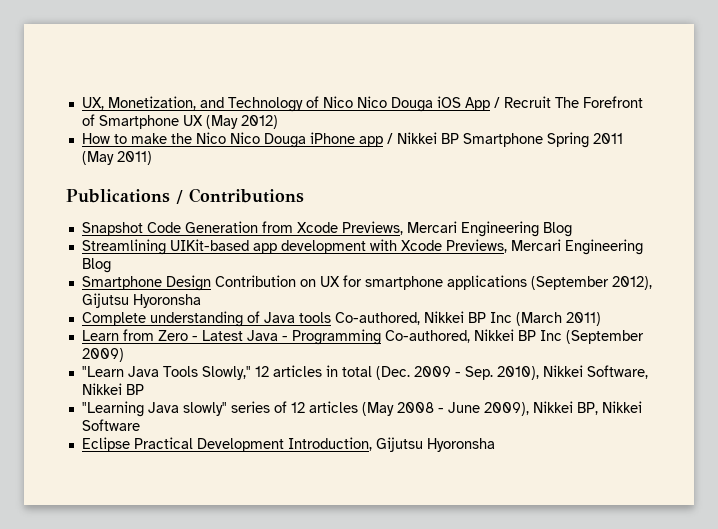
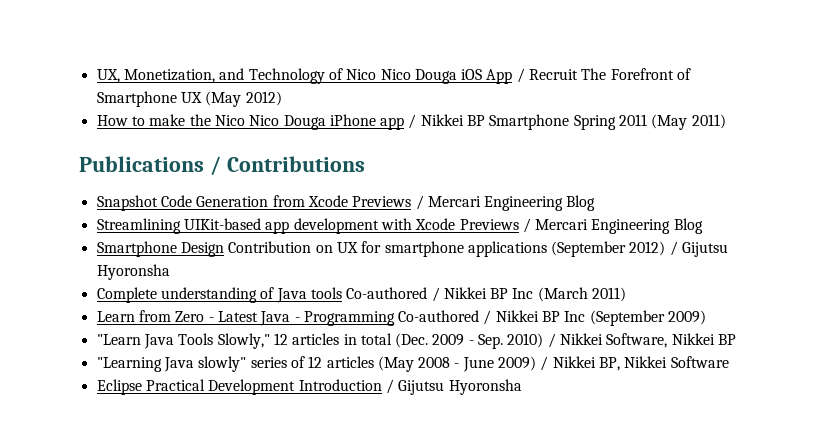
- Snapshot Code Generation from Xcode Previews, Mercari Engineering Blog
+ Snapshot Code Generation from Xcode Previews / Mercari Engineering Blog
- Streamlining UIKit-based app development with Xcode Previews, Mercari Engineering Blog
+ Streamlining UIKit-based app development with Xcode Previews / Mercari Engineering Blog
- Smartphone Design Contribution on UX for smartphone applications (September 2012), Gijutsu Hyoronsha
+ Smartphone Design Contribution on UX for smartphone applications (September 2012) / Gijutsu Hyoronsha
- Complete understanding of Java tools Co-authored, Nikkei BP Inc (March 2011)
+ Complete understanding of Java tools Co-authored / Nikkei BP Inc (March 2011)
- Learn from Zero - Latest Java - Programming Co-authored, Nikkei BP Inc (September 2009)
+ Learn from Zero - Latest Java - Programming Co-authored / Nikkei BP Inc (September 2009)
- "Learn Java Tools Slowly," 12 articles in total (Dec. 2009 - Sep. 2010), Nikkei Software, Nikkei BP
+ "Learn Java Tools Slowly," 12 articles in total (Dec. 2009 - Sep. 2010) / Nikkei Software, Nikkei BP
- "Learning Java slowly" series of 12 articles (May 2008 - June 2009), Nikkei BP, Nikkei Software
+ "Learning Java slowly" series of 12 articles (May 2008 - June 2009) / Nikkei BP, Nikkei Software
- Eclipse Practical Development Introduction, Gijutsu Hyoronsha
+ Eclipse Practical Development Introduction / Gijutsu Hyoronsha

